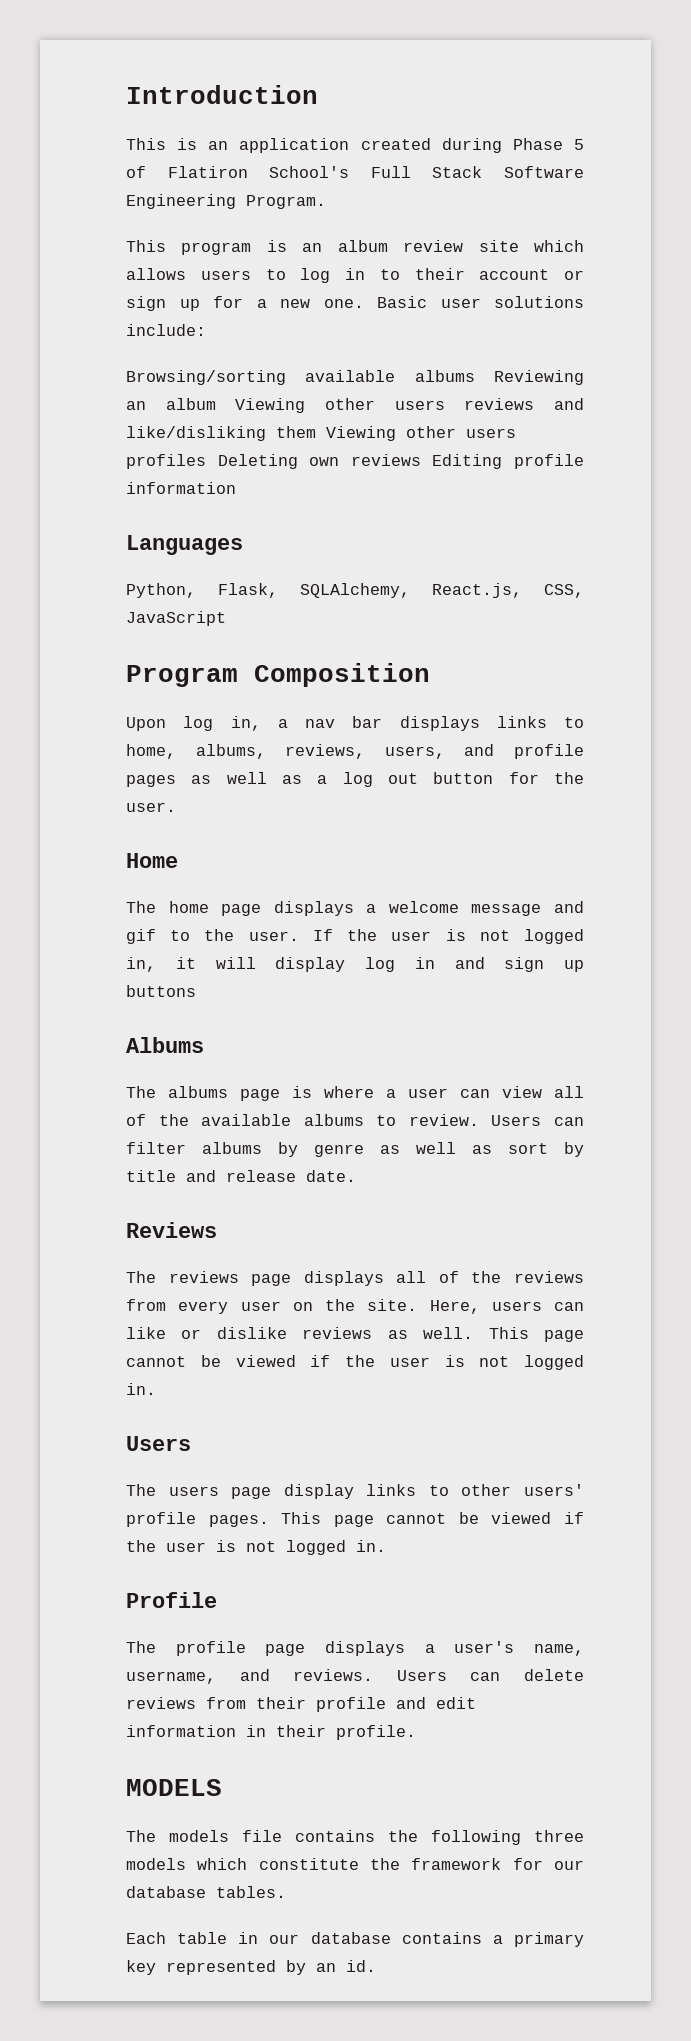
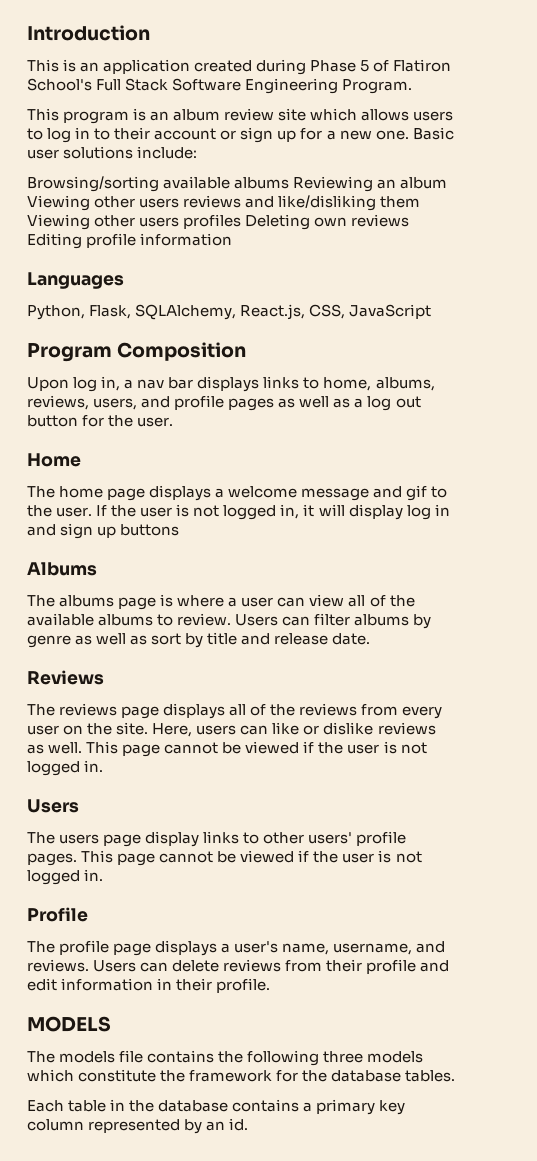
- The models file contains the following three models which constitute the framework for our database tables.
+ The models file contains the following three models which constitute the framework for the database tables.
- Each table in our database contains a primary key represented by an id.
+ Each table in the database contains a primary key column represented by an id.

